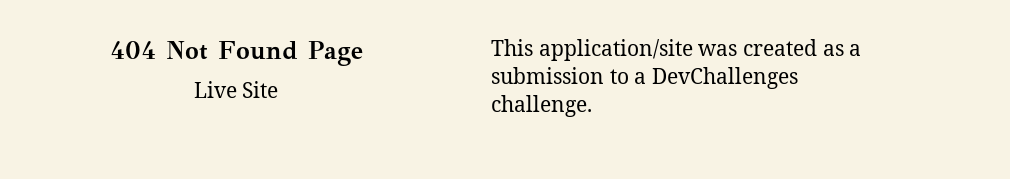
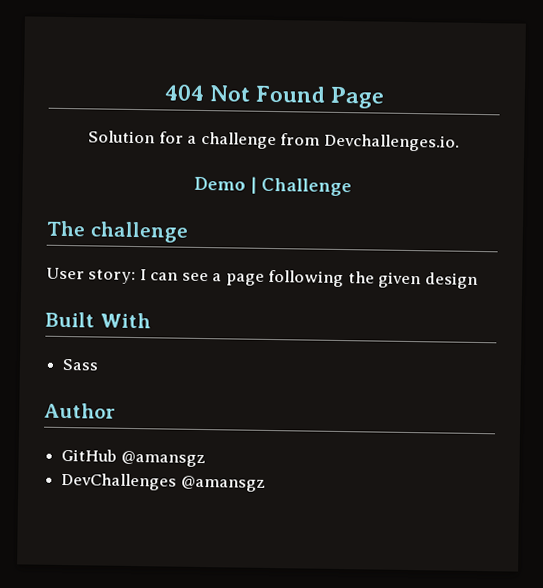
- Live Site
- This application/site was created as a submission to a DevChallenges challenge.
+ Solution for a challenge from Devchallenges.io.
+ Demo | Challenge
+ The challenge
+ User story: I can see a page following the given design
+ Built With
+ Sass
+ Author
+ GitHub @amansgz
+ DevChallenges @amansgz

